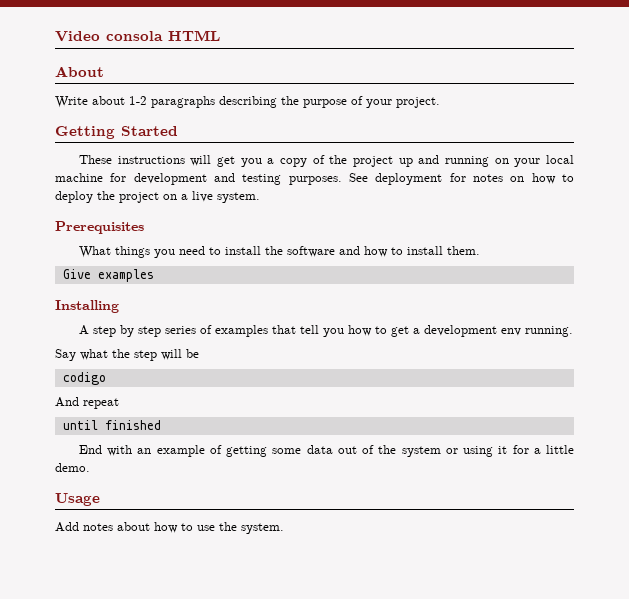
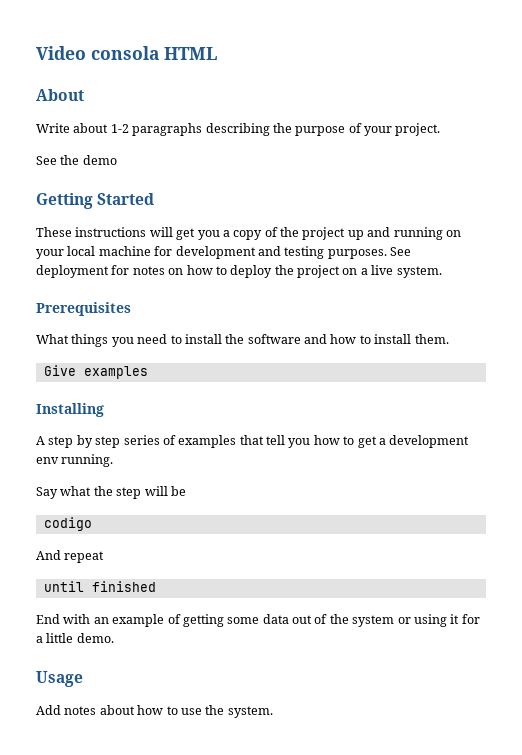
+ See the demo

